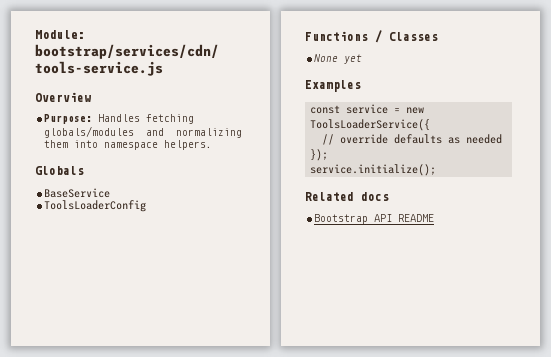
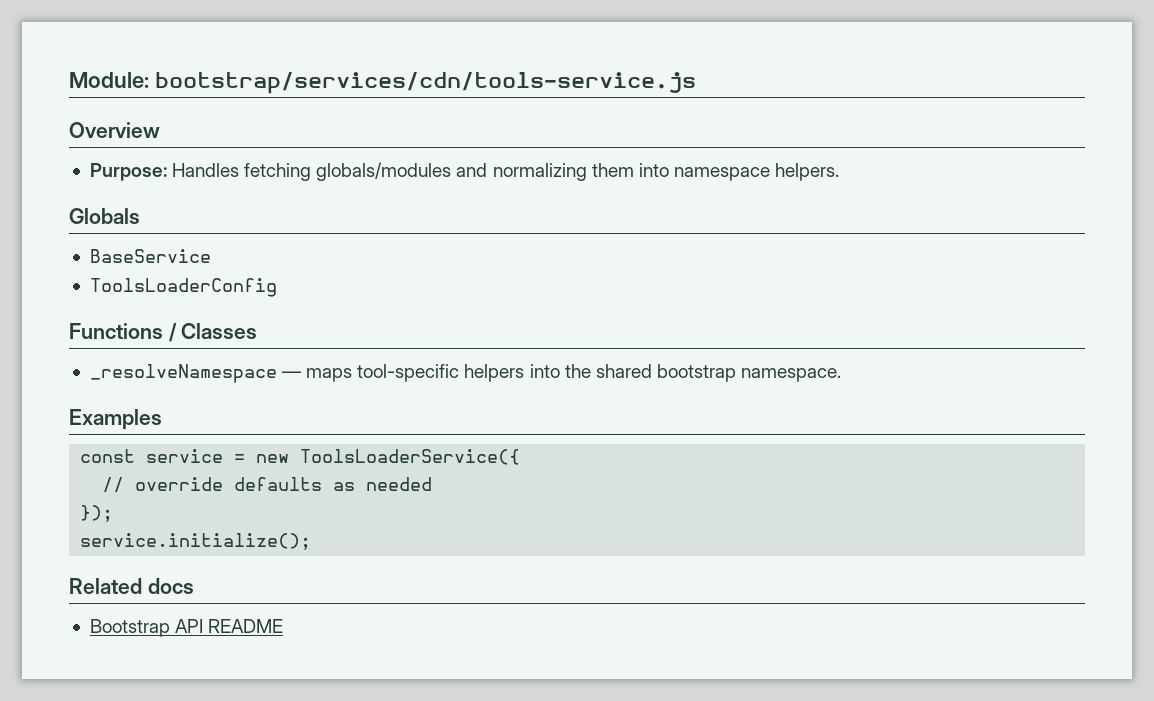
- None yet
+ _resolveNamespace — maps tool-specific helpers into the shared bootstrap namespace.

